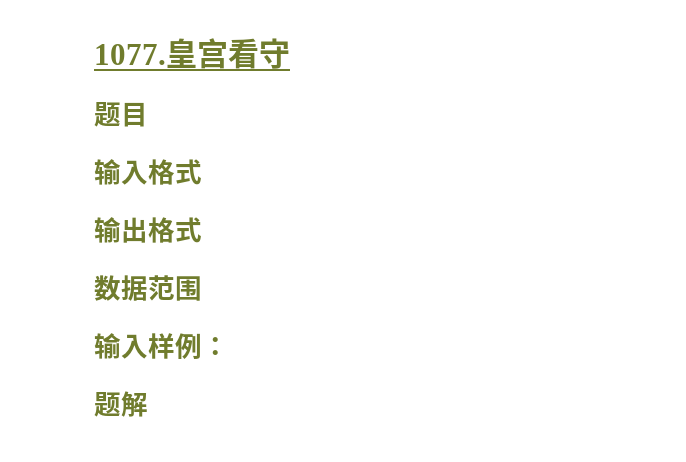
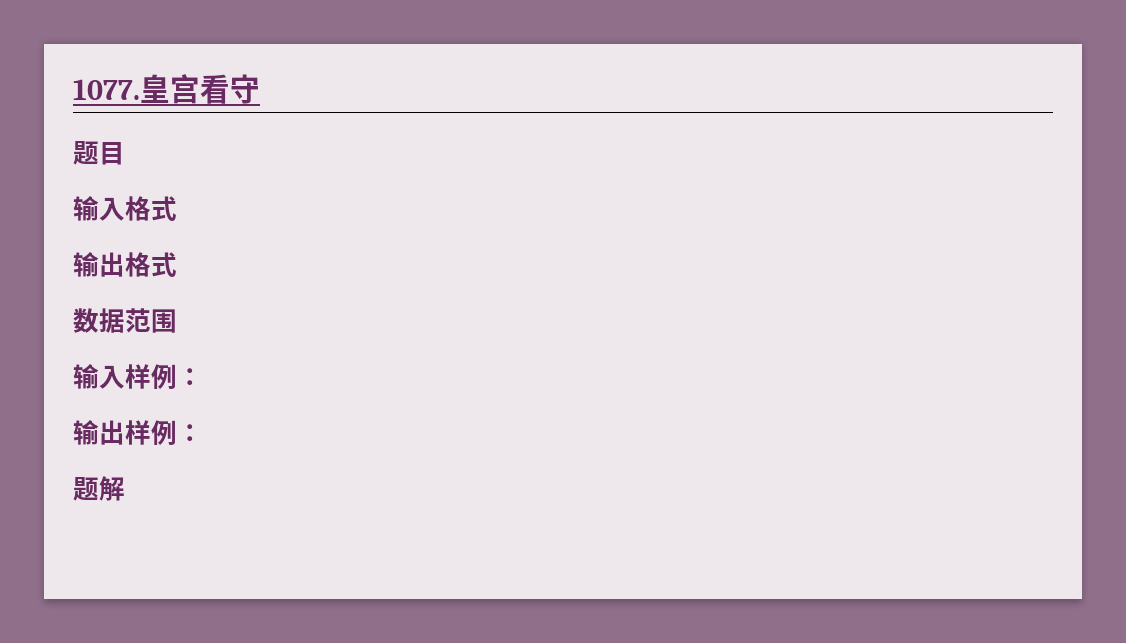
+ 输出样例：

